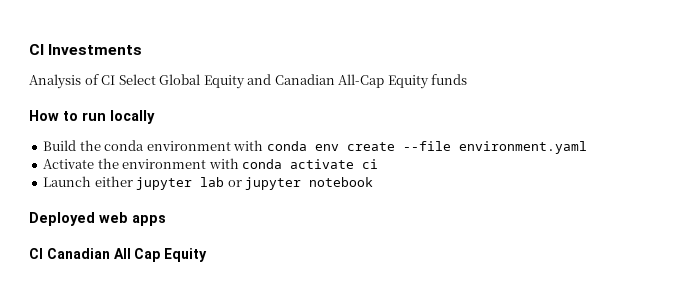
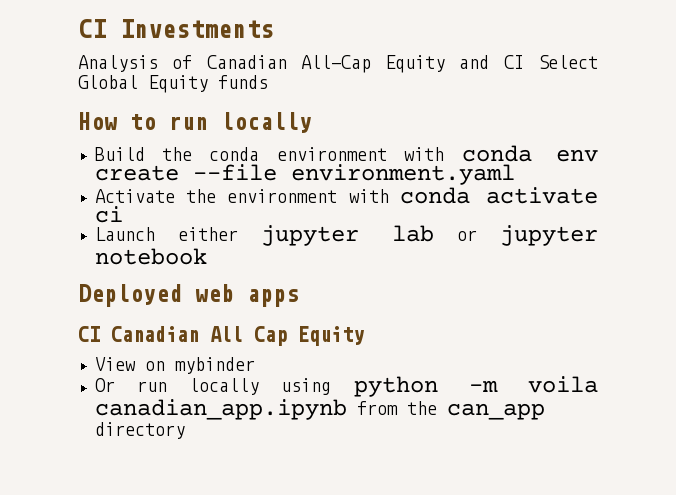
- Analysis of CI Select Global Equity and Canadian All-Cap Equity funds
+ Analysis of Canadian All-Cap Equity and CI Select Global Equity funds
+ View on mybinder
+ Or run locally using python -m voila canadian_app.ipynb from the can_app directory

